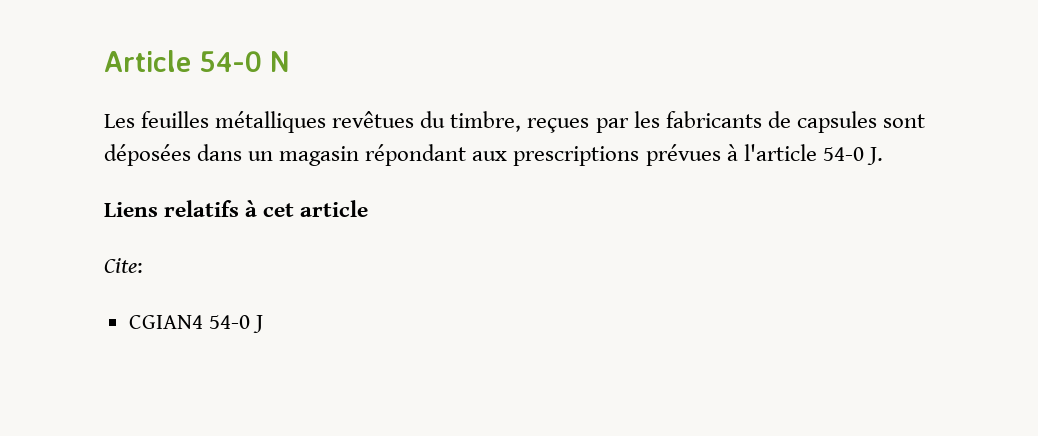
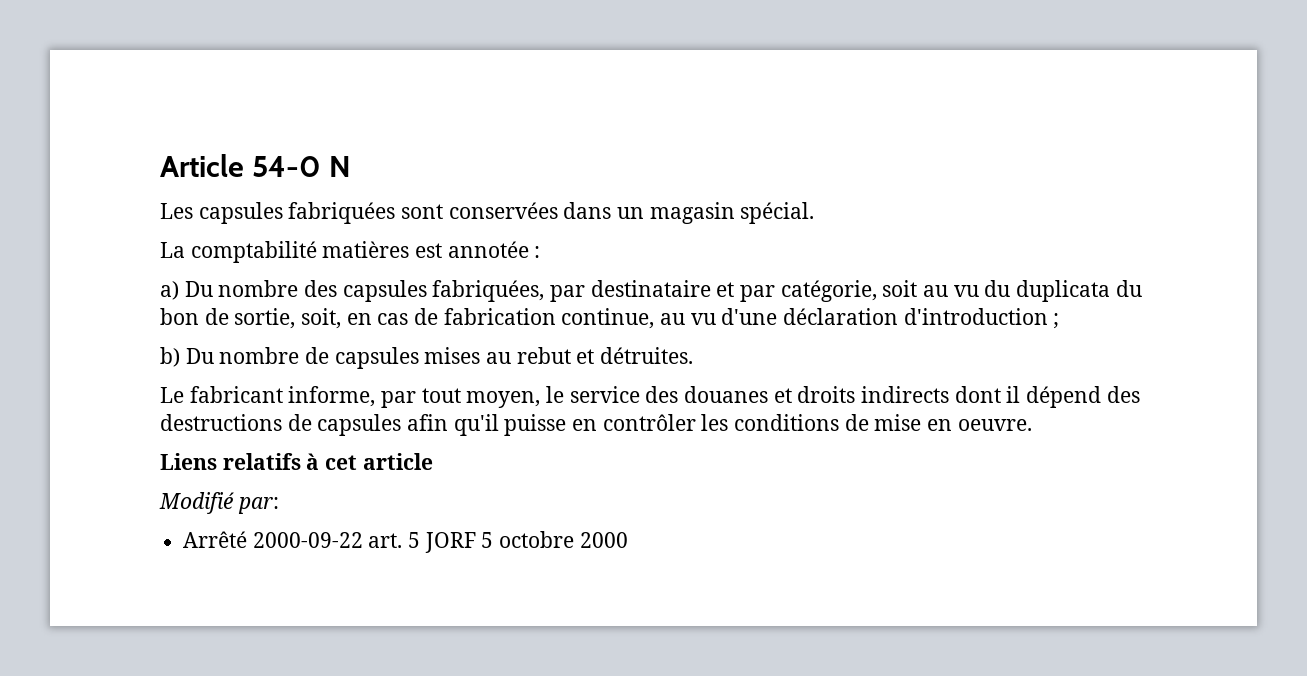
- Les feuilles métalliques revêtues du timbre, reçues par les fabricants de capsules sont déposées dans un magasin répondant aux prescriptions prévues à l'article 54-0 J.
+ Les capsules fabriquées sont conservées dans un magasin spécial.
+ La comptabilité matières est annotée :
+ a) Du nombre des capsules fabriquées, par destinataire et par catégorie, soit au vu du duplicata du bon de sortie, soit, en cas de fabrication continue, au vu d'une déclaration d'introduction ;
+ b) Du nombre de capsules mises au rebut et détruites.
+ Le fabricant informe, par tout moyen, le service des douanes et droits indirects dont il dépend des destructions de capsules afin qu'il puisse en contrôler les conditions de mise en oeuvre.
- Cite:
- CGIAN4 54-0 J
+ Modifié par:
+ Arrêté 2000-09-22 art. 5 JORF 5 octobre 2000

